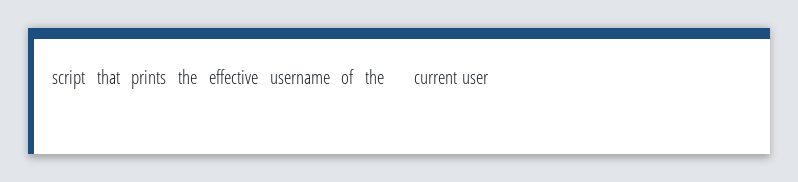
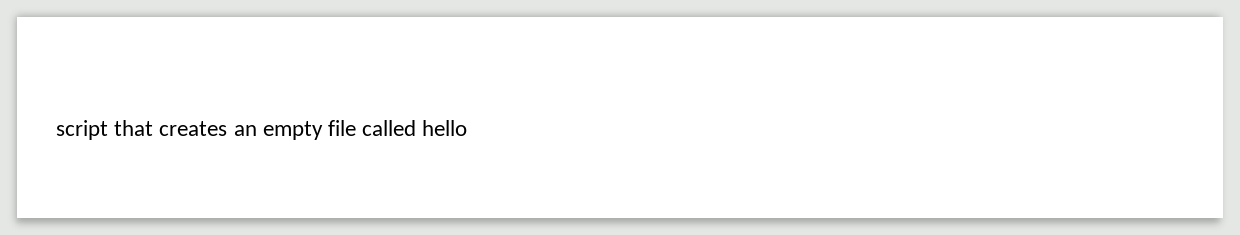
- script that prints the effective username of the current user
+ script that creates an empty file called hello

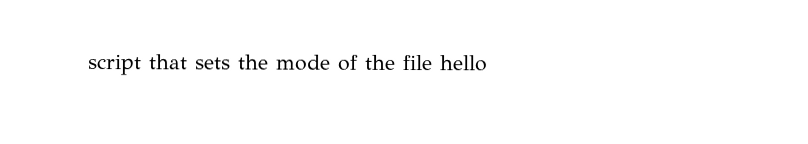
- script that creates an empty file called hello
+ script that sets the mode of the file hello

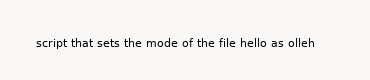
- script that sets the mode of the file hello
+ script that sets the mode of the file hello as olleh

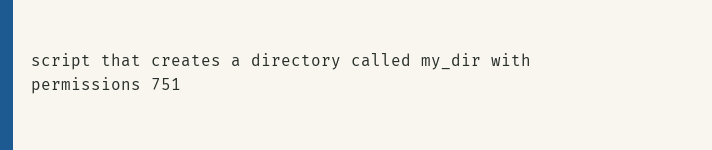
- script that sets the mode of the file hello as olleh
+ script that creates a directory called my_dir with permissions 751

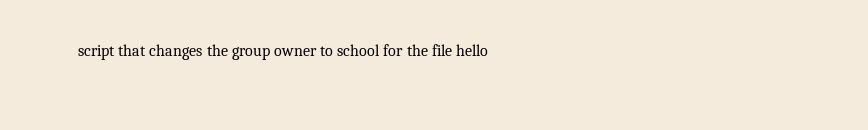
- script that creates a directory called my_dir with permissions 751
+ script that changes the group owner to school for the file hello

